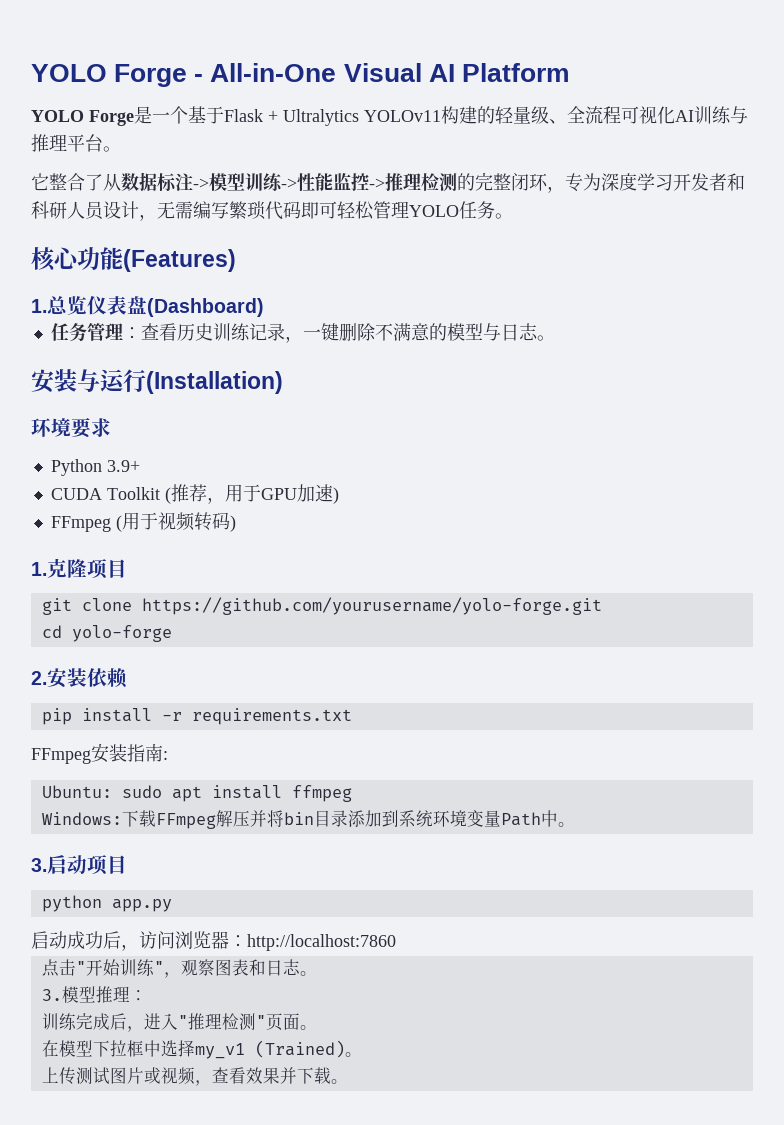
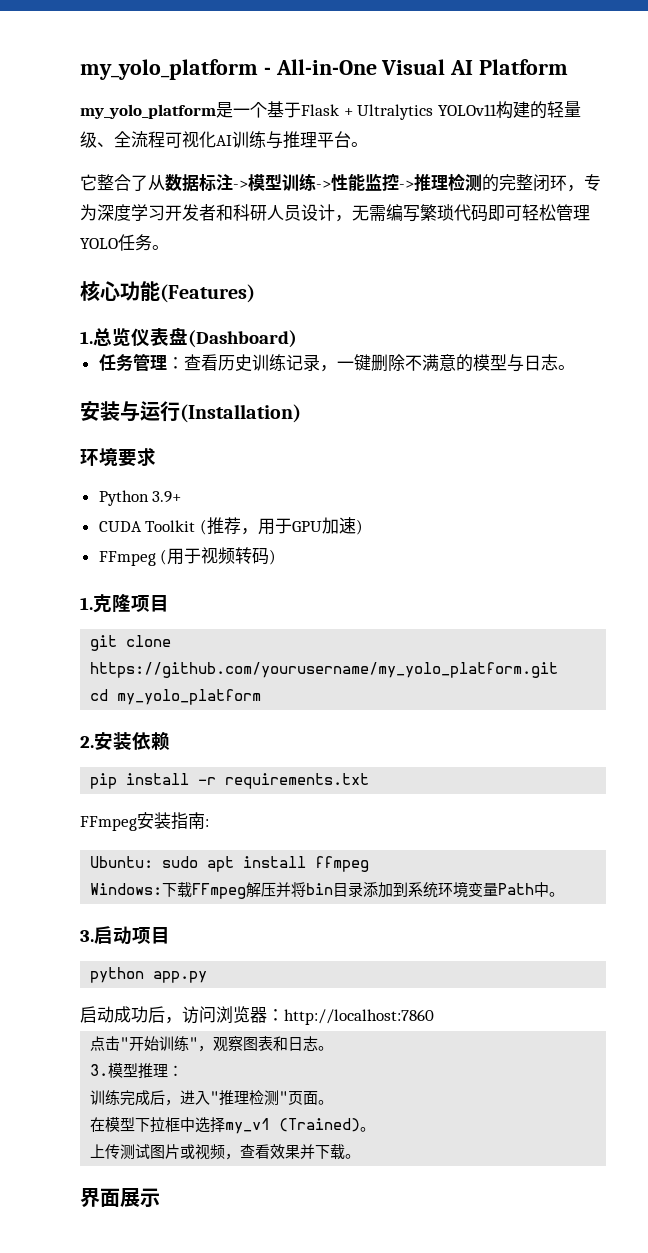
- YOLO Forge - All-in-One Visual AI Platform
+ my_yolo_platform - All-in-One Visual AI Platform
- YOLO Forge是一个基于Flask + Ultralytics YOLOv11构建的轻量级、全流程可视化AI训练与推理平台。
+ my_yolo_platform是一个基于Flask + Ultralytics YOLOv11构建的轻量级、全流程可视化AI训练与推理平台。
- git clone https://github.com/yourusername/yolo-forge.git
+ git clone https://github.com/yourusername/my_yolo_platform.git
- cd yolo-forge
+ cd my_yolo_platform
+ 界面展示

